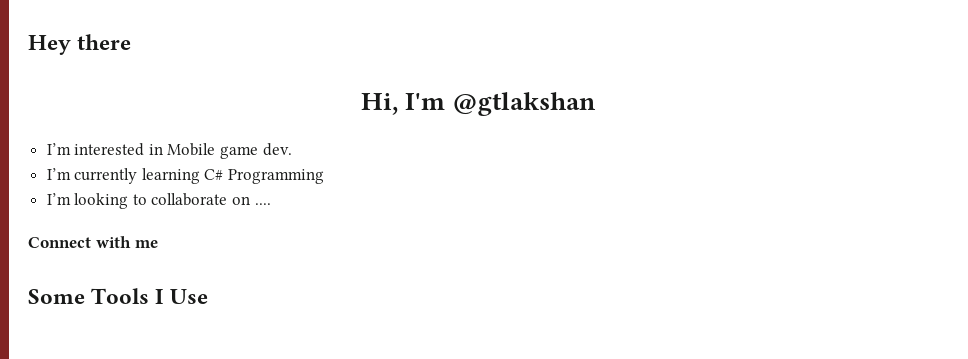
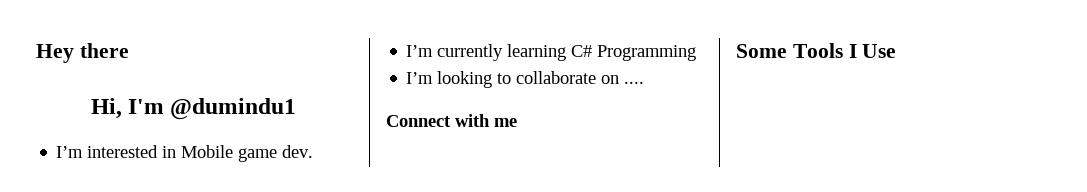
- Hi, I'm @gtlakshan
+ Hi, I'm @dumindu1

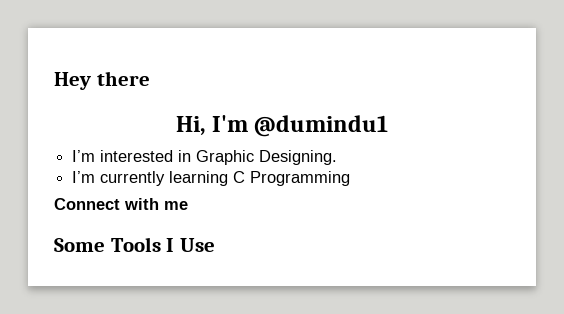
- I’m interested in Mobile game dev.
+ I’m interested in Graphic Designing.
- I’m currently learning C# Programming
+ I’m currently learning C Programming
- I’m looking to collaborate on ....

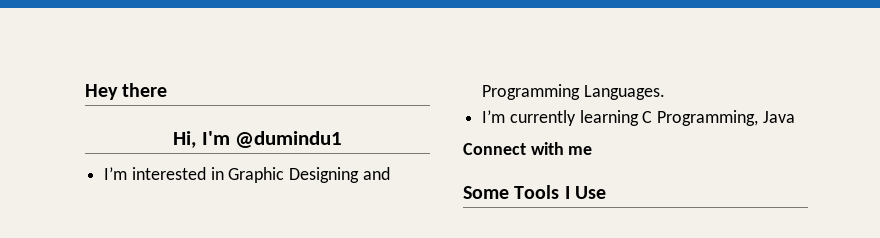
- I’m interested in Graphic Designing.
+ I’m interested in Graphic Designing and Programming Languages.
- I’m currently learning C Programming
+ I’m currently learning C Programming, Java

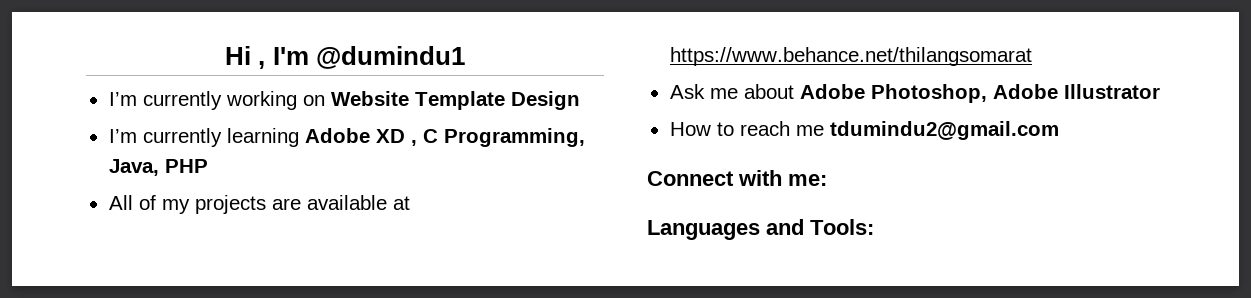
- Hey there
- Hi, I'm @dumindu1
+ Hi , I'm @dumindu1
- I’m interested in Graphic Designing and Programming Languages.
- I’m currently learning C Programming, Java
- Connect with me
- Some Tools I Use
+ I’m currently working on Website Template Design
+ I’m currently learning Adobe XD , C Programming, Java, PHP
+ All of my projects are available at https://www.behance.net/thilangsomarat
+ Ask me about Adobe Photoshop, Adobe Illustrator
+ How to reach me tdumindu2@gmail.com
+ Connect with me:
+ Languages and Tools:

